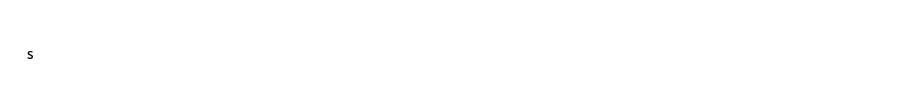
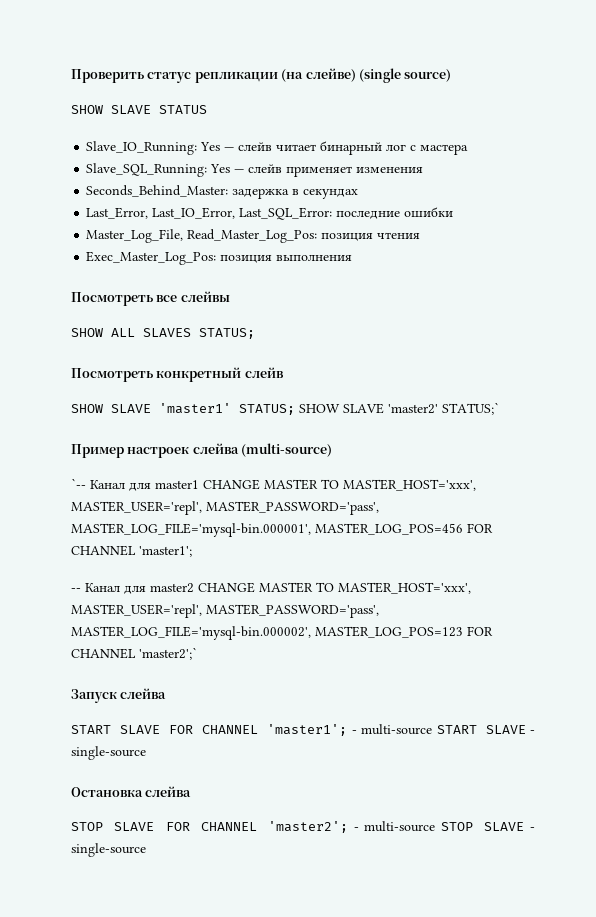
- s
+ Проверить статус репликации (на слейве) (single source)
+ SHOW SLAVE STATUS
+ Slave_IO_Running: Yes — слейв читает бинарный лог с мастера
+ Slave_SQL_Running: Yes — слейв применяет изменения
+ Seconds_Behind_Master: задержка в секундах
+ Last_Error, Last_IO_Error, Last_SQL_Error: последние ошибки
+ Master_Log_File, Read_Master_Log_Pos: позиция чтения
+ Exec_Master_Log_Pos: позиция выполнения
+ Посмотреть все слейвы
+ SHOW ALL SLAVES STATUS;
+ Посмотреть конкретный слейв
+ SHOW SLAVE 'master1' STATUS; SHOW SLAVE 'master2' STATUS;`
+ Пример настроек слейва (multi-source)
+ `-- Канал для master1 CHANGE MASTER TO MASTER_HOST='xxx', MASTER_USER='repl', MASTER_PASSWORD='pass', MASTER_LOG_FILE='mysql-bin.000001', MASTER_LOG_POS=456 FOR CHANNEL 'master1';
+ -- Канал для master2 CHANGE MASTER TO MASTER_HOST='xxx', MASTER_USER='repl', MASTER_PASSWORD='pass', MASTER_LOG_FILE='mysql-bin.000002', MASTER_LOG_POS=123 FOR CHANNEL 'master2';`
+ Запуск слейва
+ START SLAVE FOR CHANNEL 'master1'; - multi-source START SLAVE - single-source
+ Остановка слейва
+ STOP SLAVE FOR CHANNEL 'master2'; - multi-source STOP SLAVE - single-source

